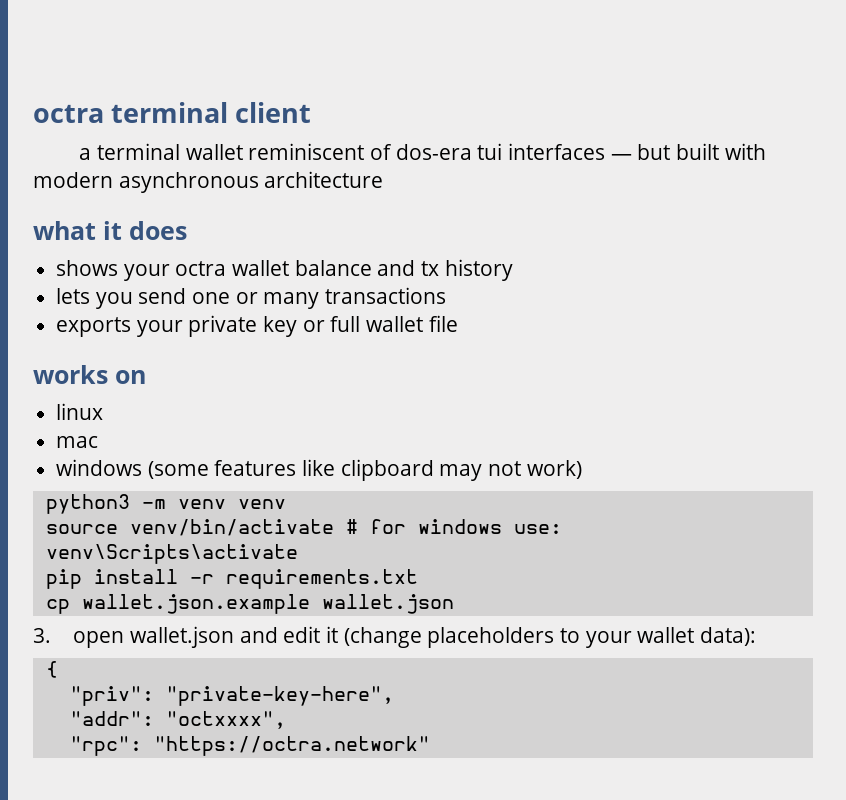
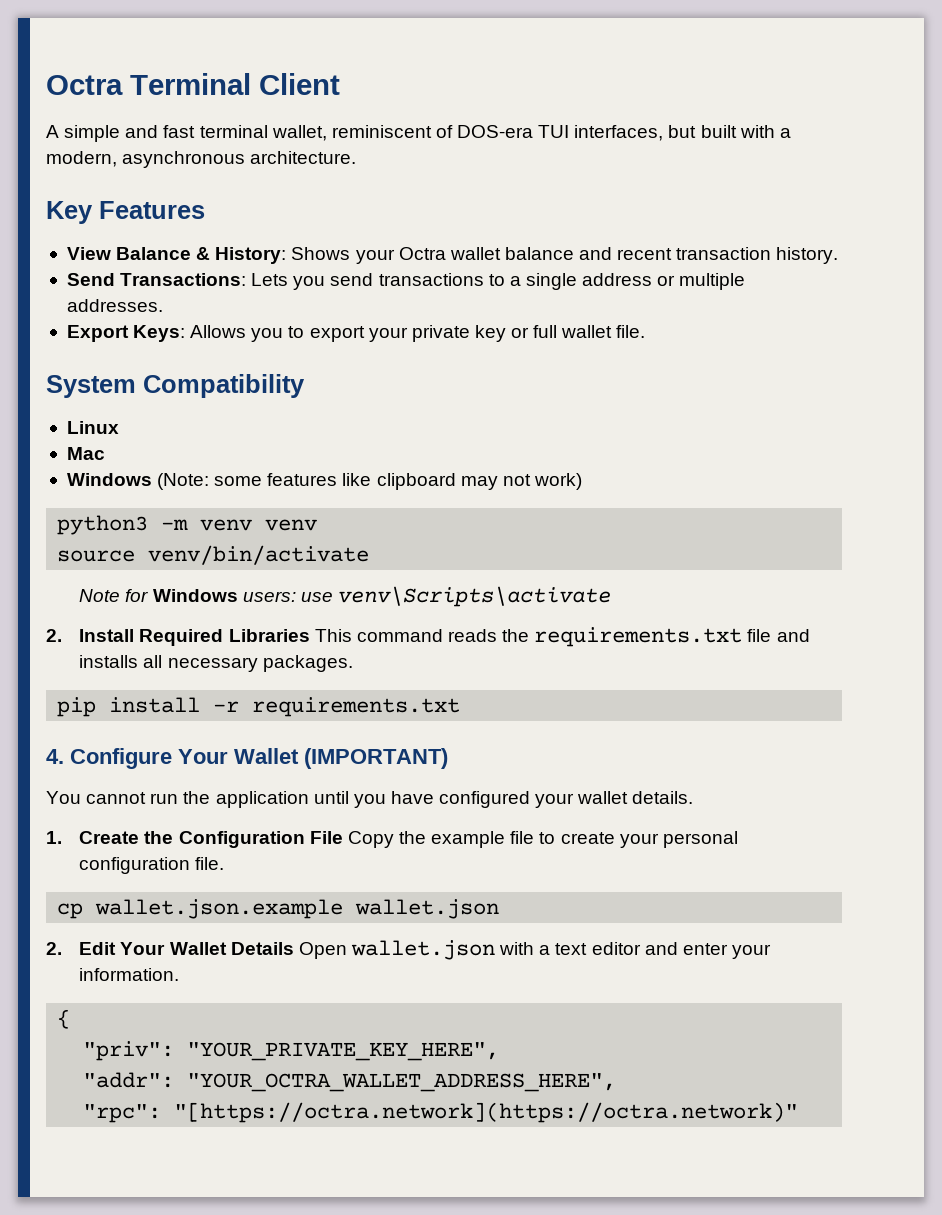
- octra terminal client
- a terminal wallet reminiscent of dos-era tui interfaces — but built with modern asynchronous architecture
- what it does
- shows your octra wallet balance and tx history
- lets you send one or many transactions
- exports your private key or full wallet file
- works on
- linux
- mac
- windows (some features like clipboard may not work)
+ Octra Terminal Client
+ A simple and fast terminal wallet, reminiscent of DOS-era TUI interfaces, but built with a modern, asynchronous architecture.
+ Key Features
+ View Balance & History: Shows your Octra wallet balance and recent transaction history.
+ Send Transactions: Lets you send transactions to a single address or multiple addresses.
+ Export Keys: Allows you to export your private key or full wallet file.
+ System Compatibility
+ Linux
+ Mac
+ Windows (Note: some features like clipboard may not work)
- source venv/bin/activate # for windows use: venv\Scripts\activate
+ source venv/bin/activate
+ Note for Windows users: use venv\Scripts\activate
+ 2. Install Required Libraries This command reads the requirements.txt file and installs all necessary packages.
  pip install -r requirements.txt
+ 4. Configure Your Wallet (IMPORTANT)
+ You cannot run the application until you have configured your wallet details.
+ 1. Create the Configuration File Copy the example file to create your personal configuration file.
  cp wallet.json.example wallet.json
- 3. open wallet.json and edit it (change placeholders to your wallet data):
+ 2. Edit Your Wallet Details Open wallet.json with a text editor and enter your information.
- "priv": "private-key-here",
+ "priv": "YOUR_PRIVATE_KEY_HERE",
- "addr": "octxxxx",
+ "addr": "YOUR_OCTRA_WALLET_ADDRESS_HERE",
- "rpc": "https://octra.network"
+ "rpc": "[https://octra.network](https://octra.network)"

